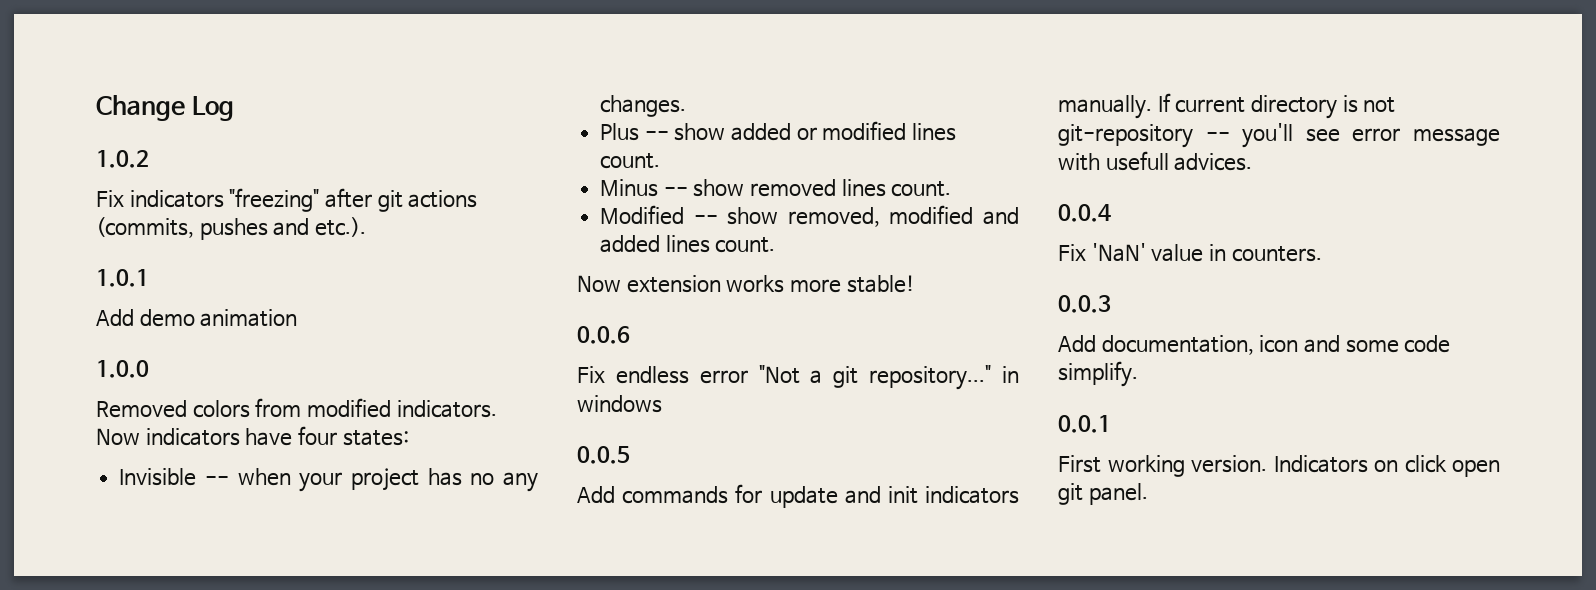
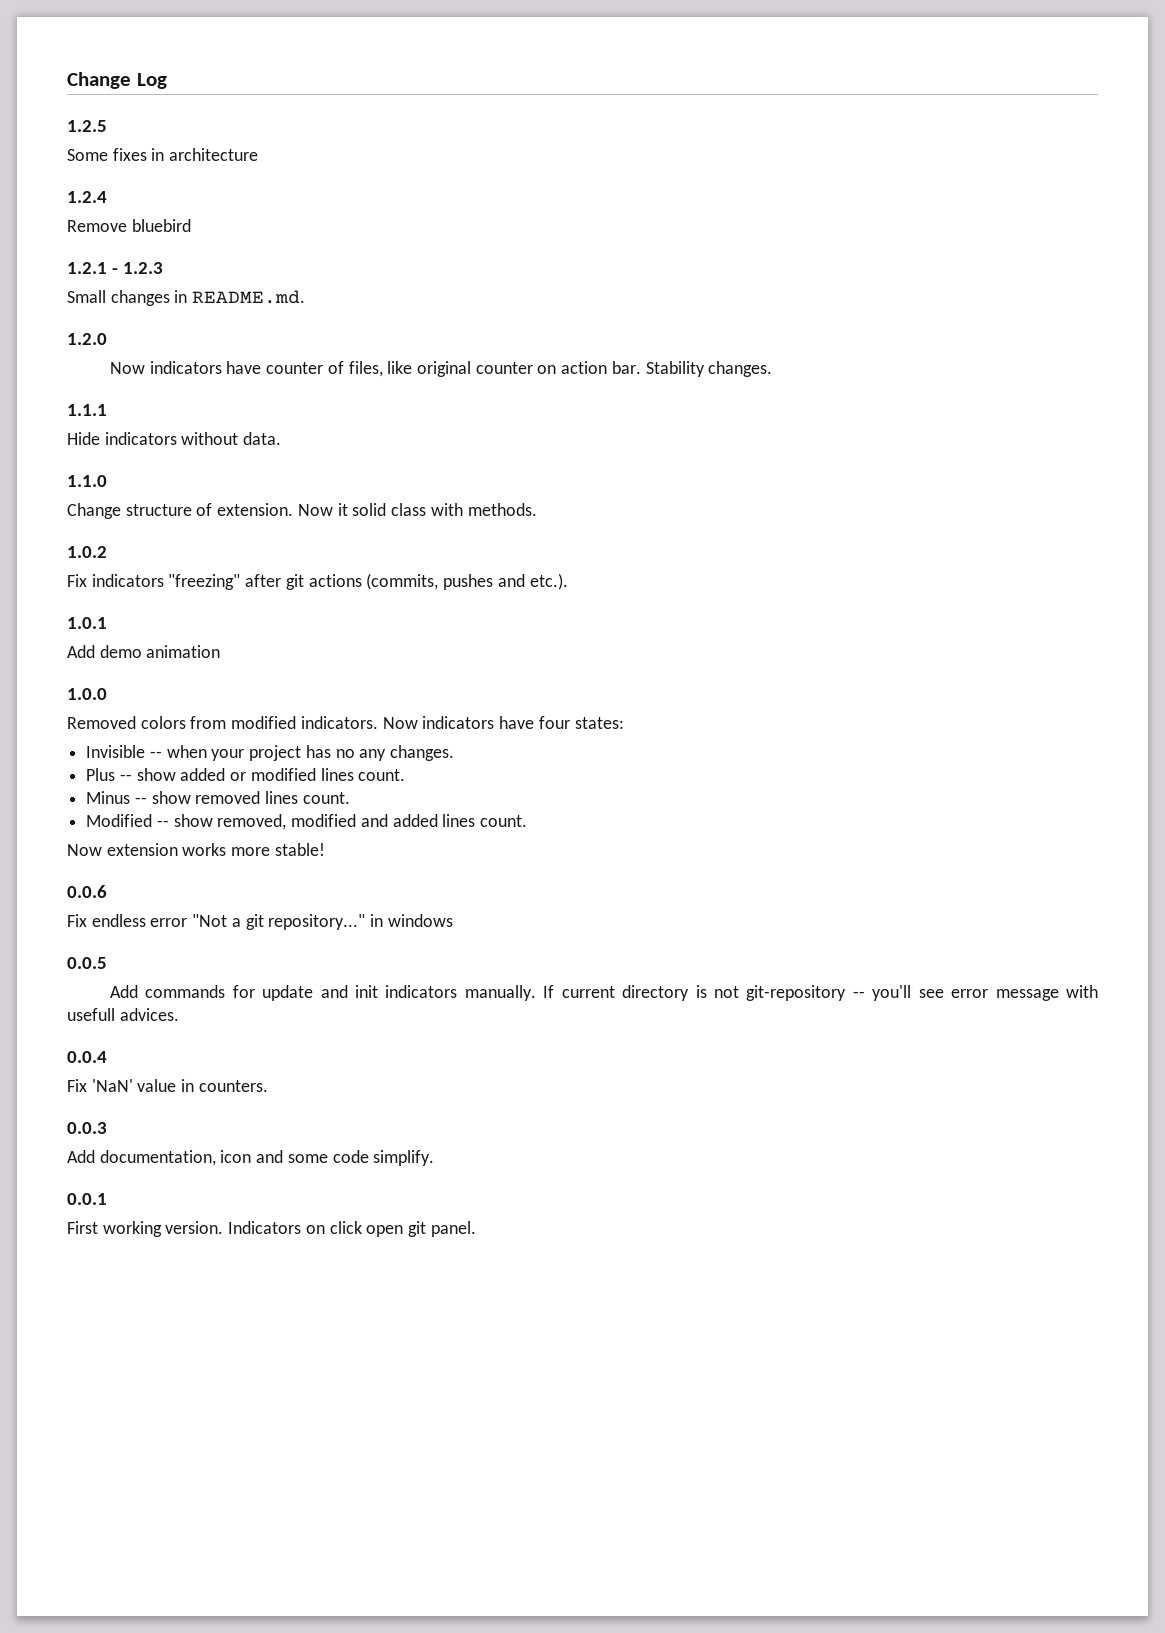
+ 1.2.5
+ Some fixes in architecture
+ 1.2.4
+ Remove bluebird
+ 1.2.1 - 1.2.3
+ Small changes in README.md.
+ 1.2.0
+ Now indicators have counter of files, like original counter on action bar. Stability changes.
+ 1.1.1
+ Hide indicators without data.
+ 1.1.0
+ Change structure of extension. Now it solid class with methods.

